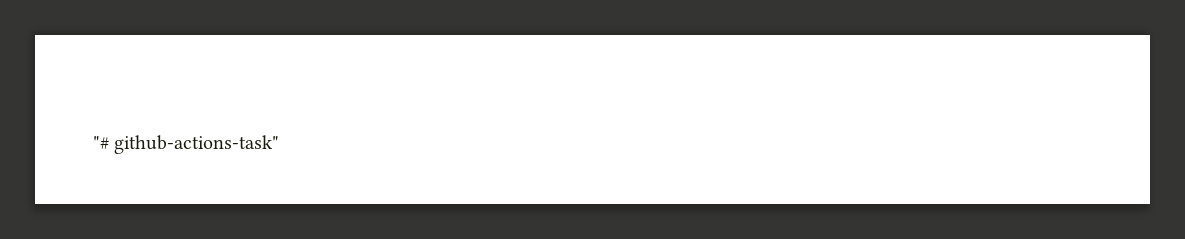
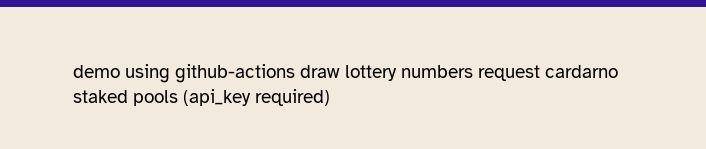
- "# github-actions-task"
+ demo using github-actions draw lottery numbers request cardarno staked pools (api_key required)

